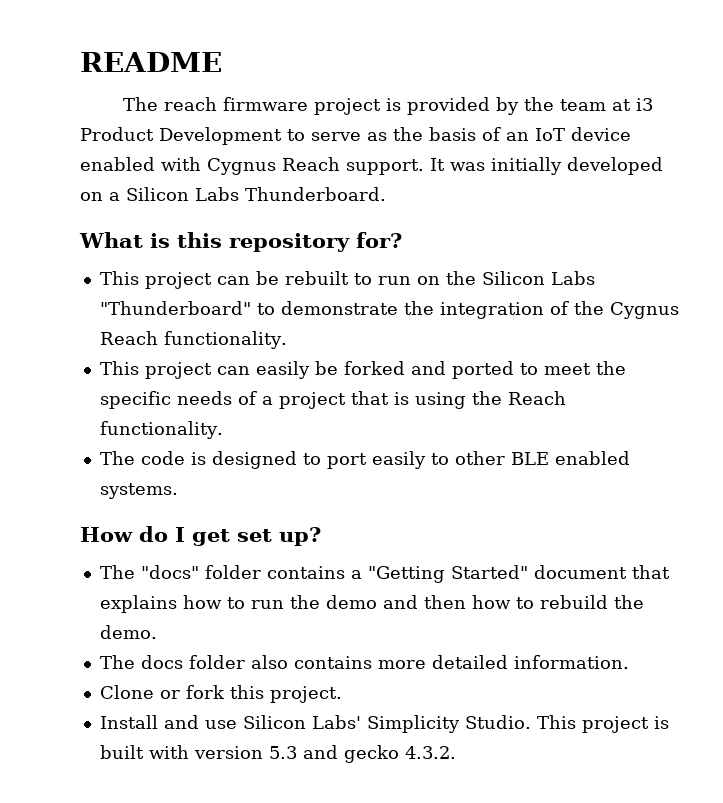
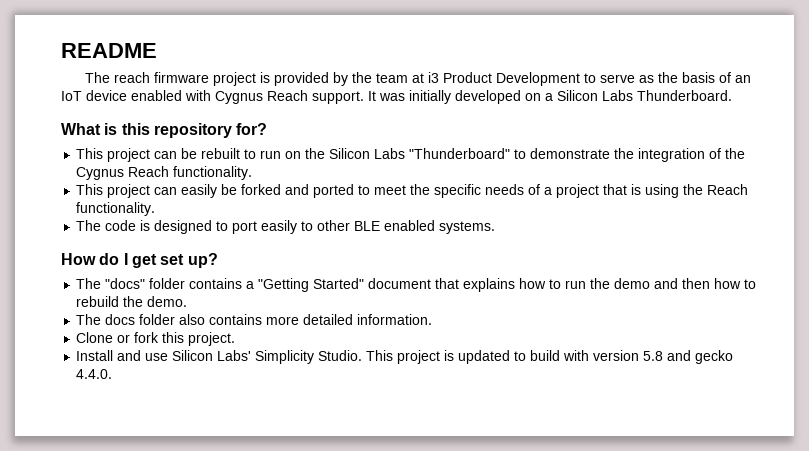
- This project is built with version 5.3 and gecko 4.3.2.
+ This project is updated to build with version 5.8 and gecko 4.4.0.

